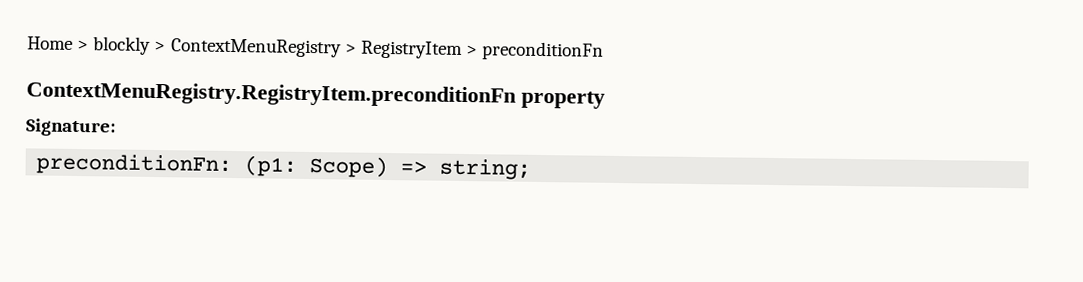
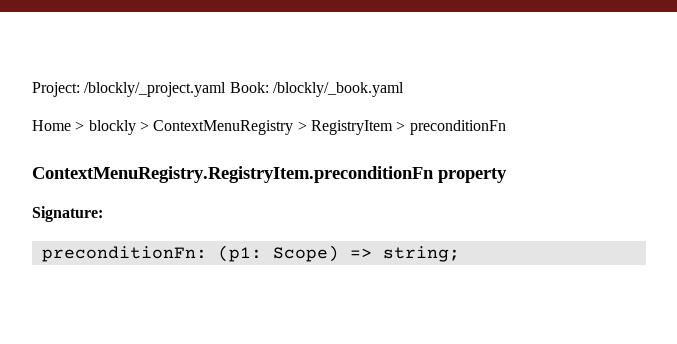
+ Project: /blockly/_project.yaml Book: /blockly/_book.yaml

